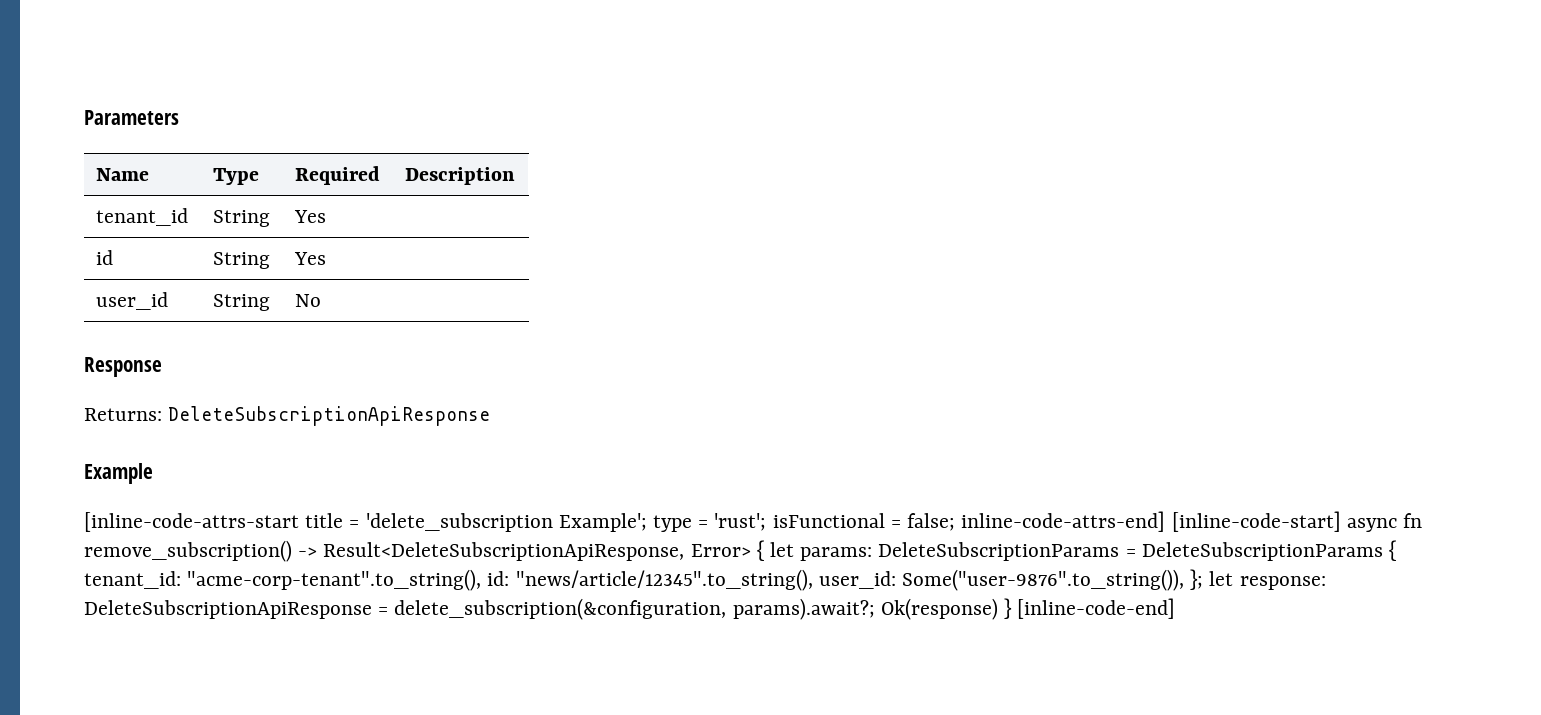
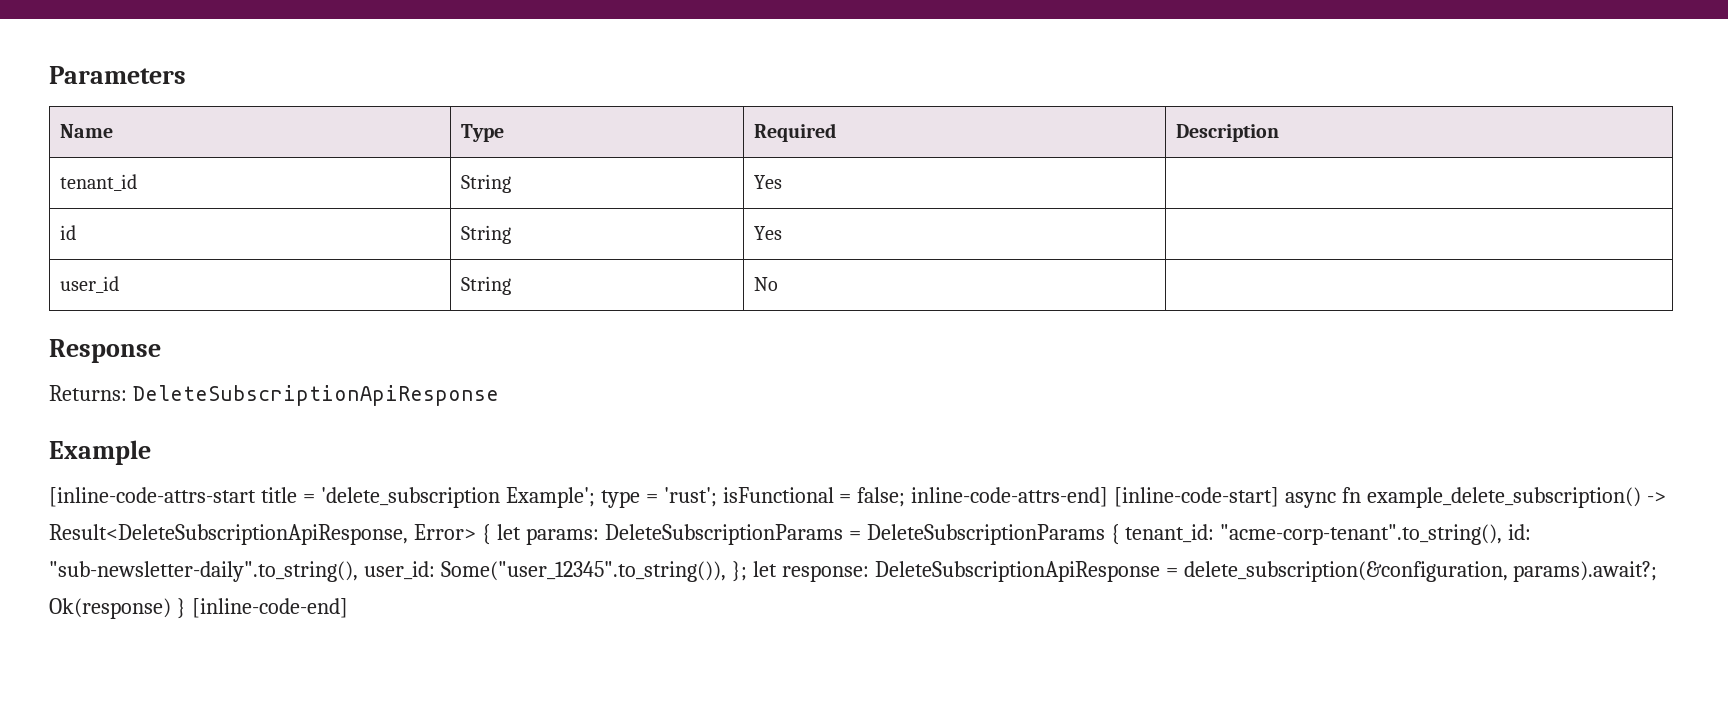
- [inline-code-attrs-start title = 'delete_subscription Example'; type = 'rust'; isFunctional = false; inline-code-attrs-end] [inline-code-start] async fn remove_subscription() -> Result<DeleteSubscriptionApiResponse, Error> { let params: DeleteSubscriptionParams = DeleteSubscriptionParams { tenant_id: "acme-corp-tenant".to_string(), id: "news/article/12345".to_string(), user_id: Some("user-9876".to_string()), }; let response: DeleteSubscriptionApiResponse = delete_subscription(&configuration, params).await?; Ok(response) } [inline-code-end]
+ [inline-code-attrs-start title = 'delete_subscription Example'; type = 'rust'; isFunctional = false; inline-code-attrs-end] [inline-code-start] async fn example_delete_subscription() -> Result<DeleteSubscriptionApiResponse, Error> { let params: DeleteSubscriptionParams = DeleteSubscriptionParams { tenant_id: "acme-corp-tenant".to_string(), id: "sub-newsletter-daily".to_string(), user_id: Some("user_12345".to_string()), }; let response: DeleteSubscriptionApiResponse = delete_subscription(&configuration, params).await?; Ok(response) } [inline-code-end]

